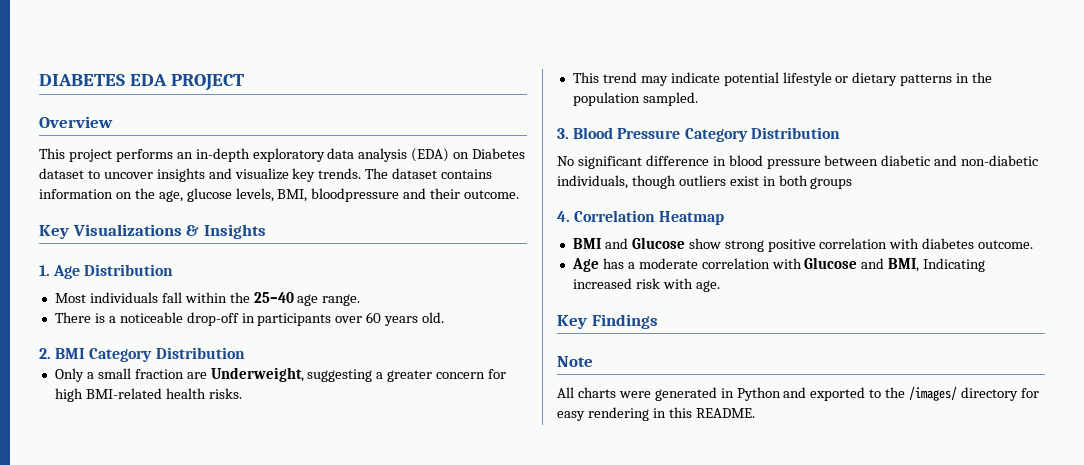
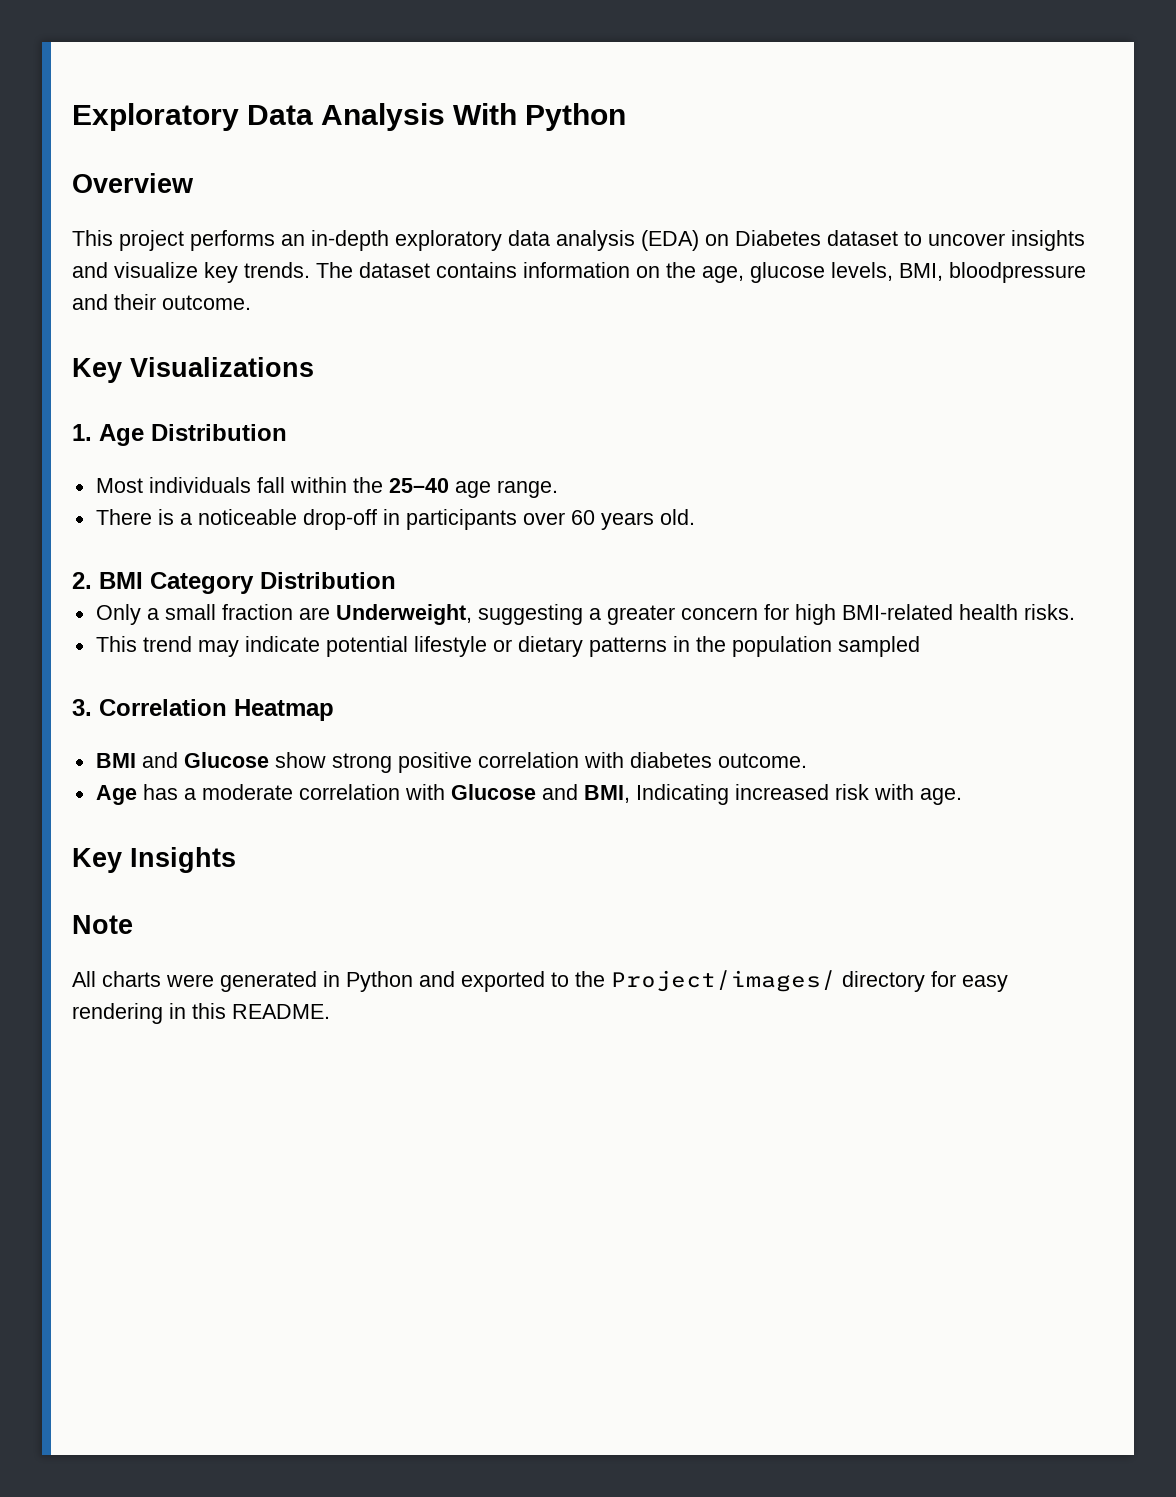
- DIABETES EDA PROJECT
+ Exploratory Data Analysis With Python
- Key Visualizations & Insights
+ Key Visualizations
- This trend may indicate potential lifestyle or dietary patterns in the population sampled.
+ This trend may indicate potential lifestyle or dietary patterns in the population sampled
- 3. Blood Pressure Category Distribution
- No significant difference in blood pressure between diabetic and non-diabetic individuals, though outliers exist in both groups
- 4. Correlation Heatmap
+ 3. Correlation Heatmap
- Key Findings
+ Key Insights
- All charts were generated in Python and exported to the /images/ directory for easy rendering in this README.
+ All charts were generated in Python and exported to the Project/images/ directory for easy rendering in this README.

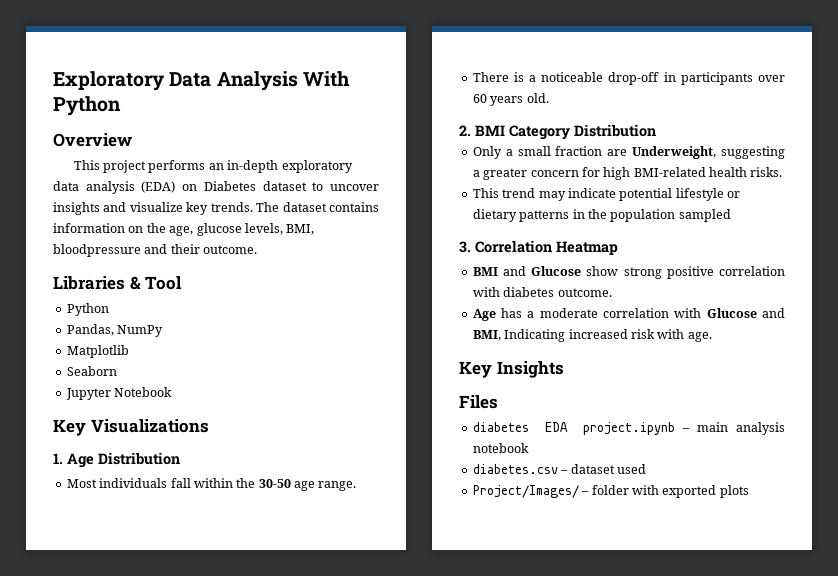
+ Libraries & Tool
+ Python
+ Pandas, NumPy
+ Matplotlib
+ Seaborn
+ Jupyter Notebook
- Most individuals fall within the 25–40 age range.
+ Most individuals fall within the 30-50 age range.
- Note
- All charts were generated in Python and exported to the Project/images/ directory for easy rendering in this README.
+ Files
+ diabetes EDA project.ipynb – main analysis notebook
+ diabetes.csv – dataset used
+ Project/Images/ – folder with exported plots

